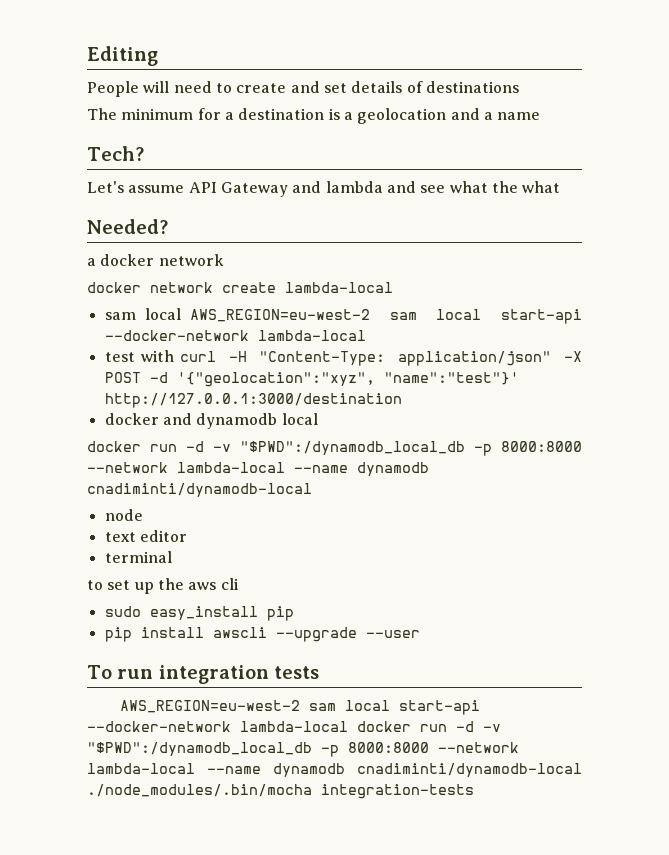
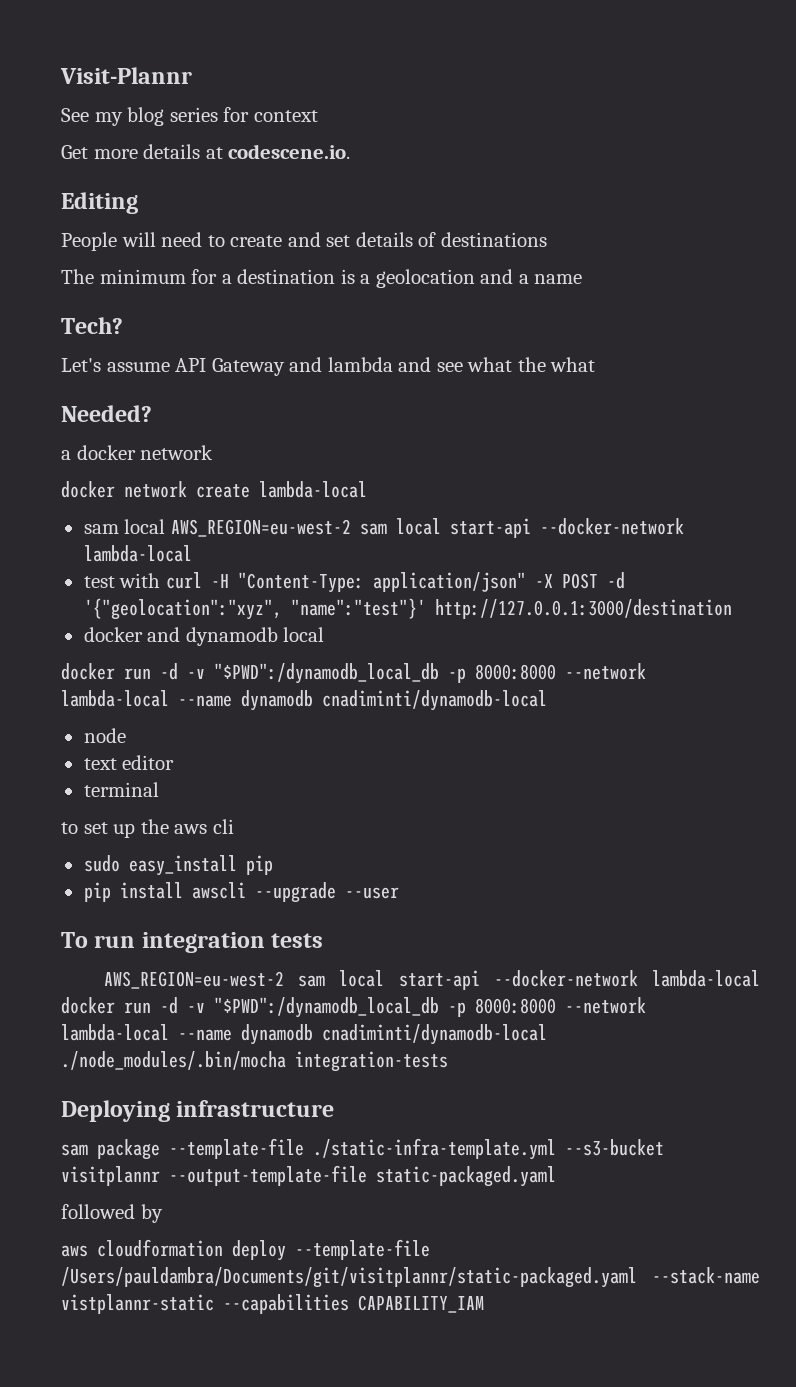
+ Visit-Plannr
+ See my blog series for context
+ Get more details at codescene.io.
+ Deploying infrastructure
+ sam package --template-file ./static-infra-template.yml --s3-bucket visitplannr --output-template-file static-packaged.yaml
+ followed by
+ aws cloudformation deploy --template-file /Users/pauldambra/Documents/git/visitplannr/static-packaged.yaml --stack-name vistplannr-static --capabilities CAPABILITY_IAM

